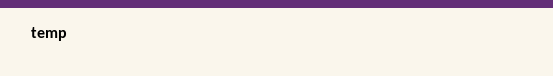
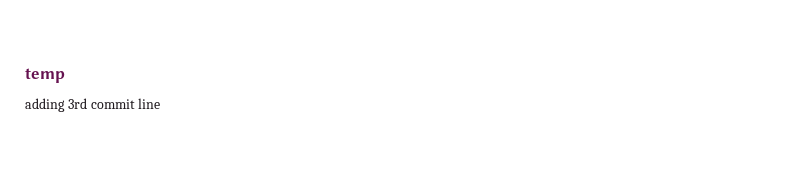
+ adding 3rd commit line

